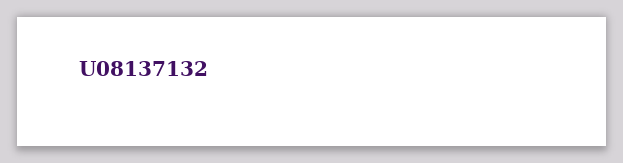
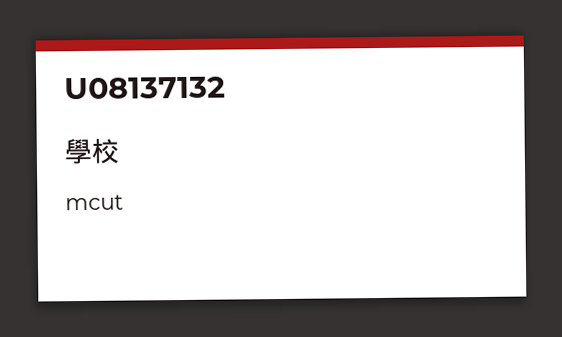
+ 學校
+ mcut

